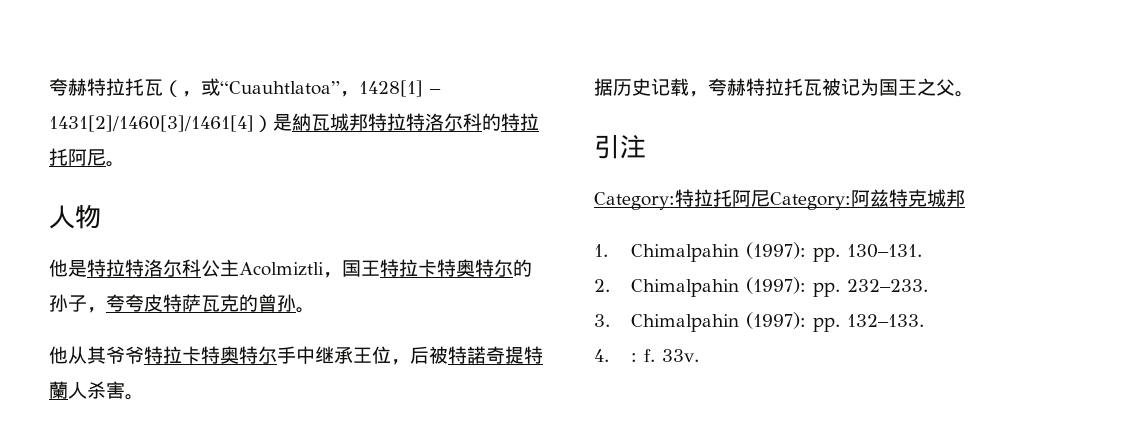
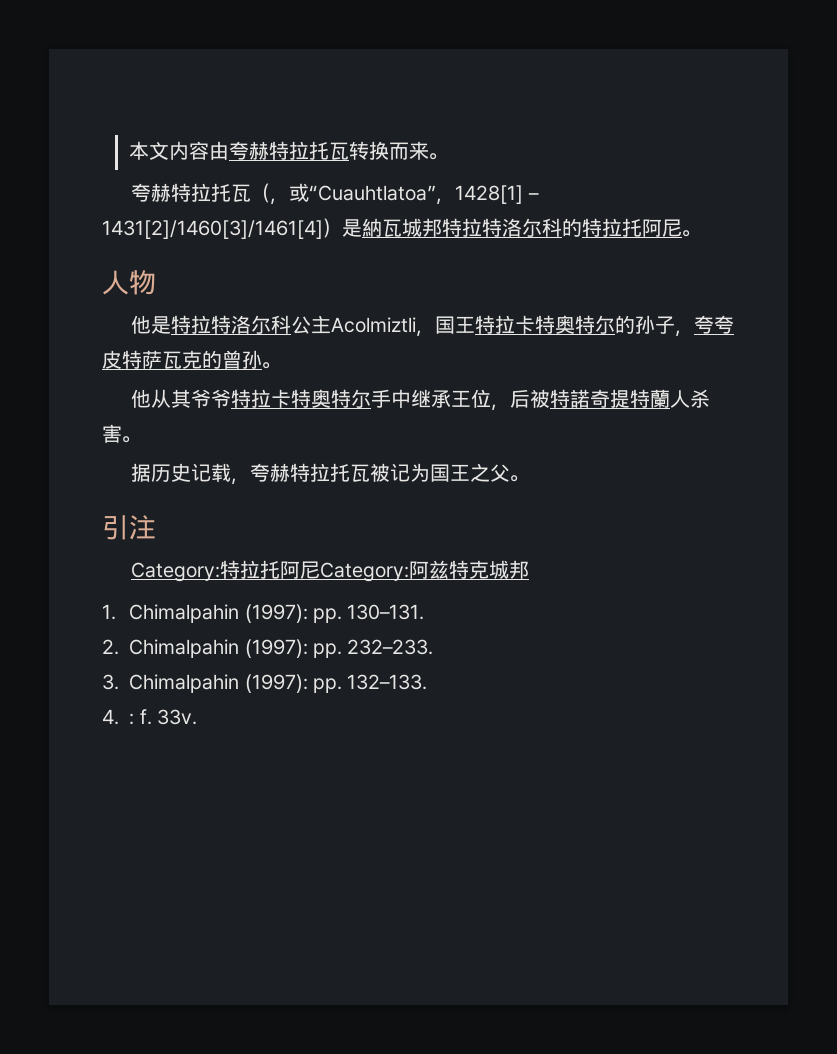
+ 本文内容由夸赫特拉托瓦转换而来。

